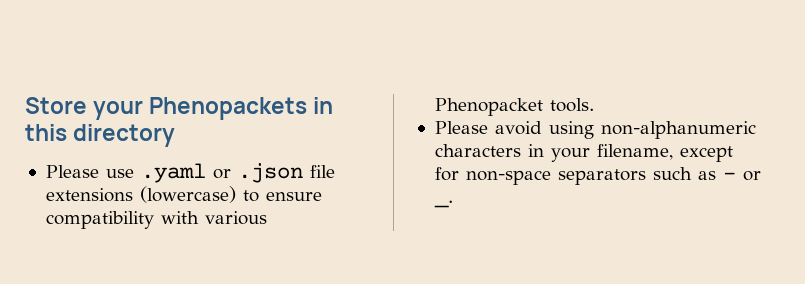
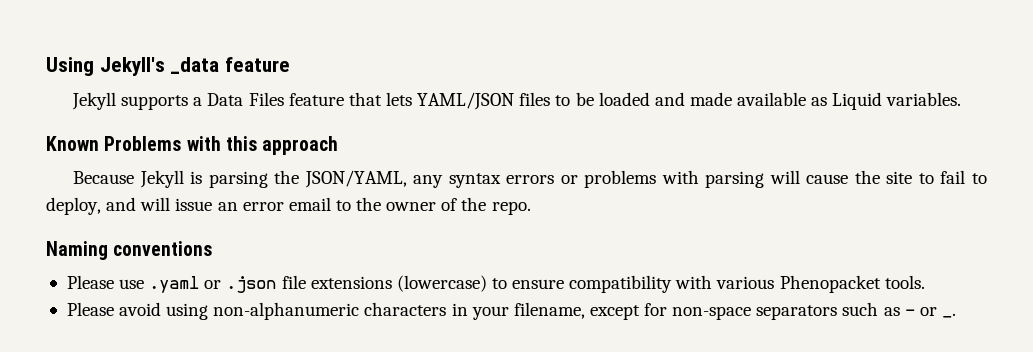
- Store your Phenopackets in this directory
+ Using Jekyll's _data feature
+ Jekyll supports a Data Files feature that lets YAML/JSON files to be loaded and made available as Liquid variables.
+ Known Problems with this approach
+ Because Jekyll is parsing the JSON/YAML, any syntax errors or problems with parsing will cause the site to fail to deploy, and will issue an error email to the owner of the repo.
+ Naming conventions

